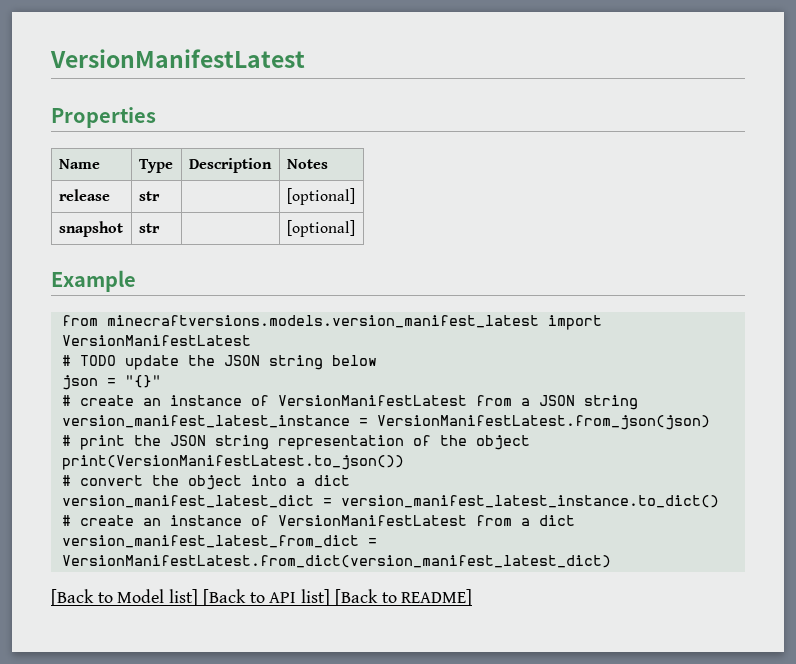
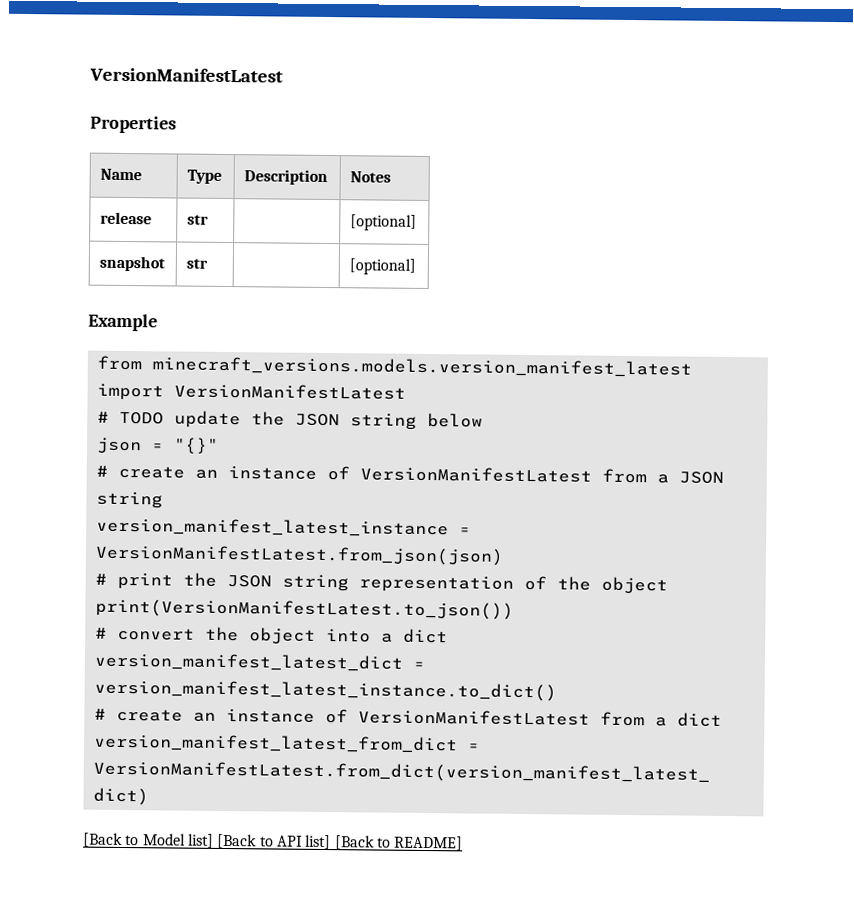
- from minecraftversions.models.version_manifest_latest import VersionManifestLatest
+ from minecraft_versions.models.version_manifest_latest import VersionManifestLatest

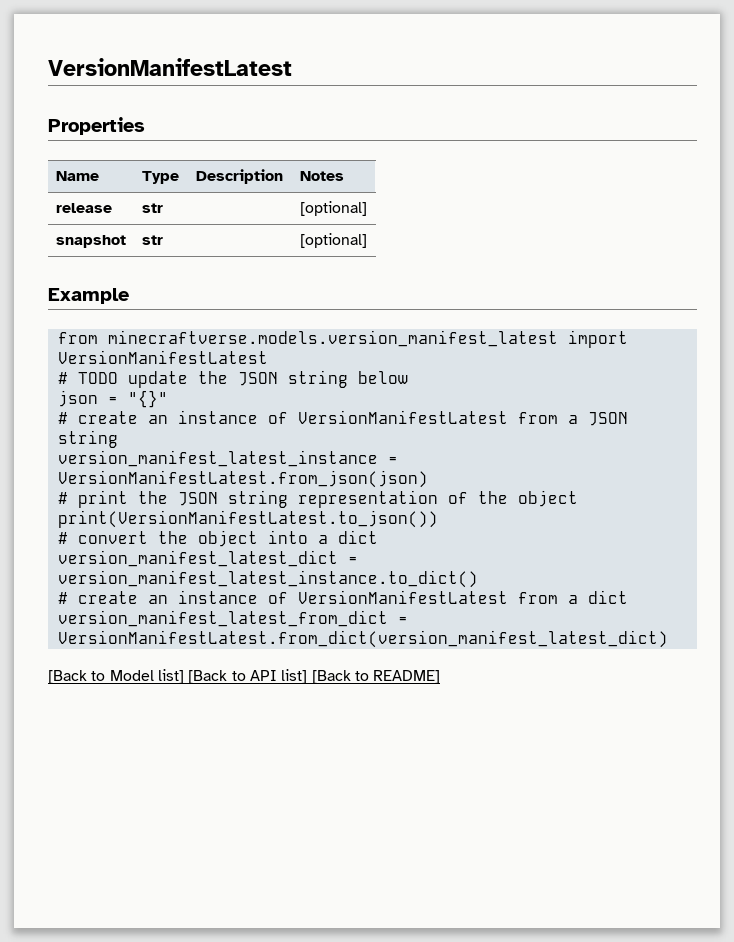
- from minecraft_versions.models.version_manifest_latest import VersionManifestLatest
+ from minecraftverse.models.version_manifest_latest import VersionManifestLatest

